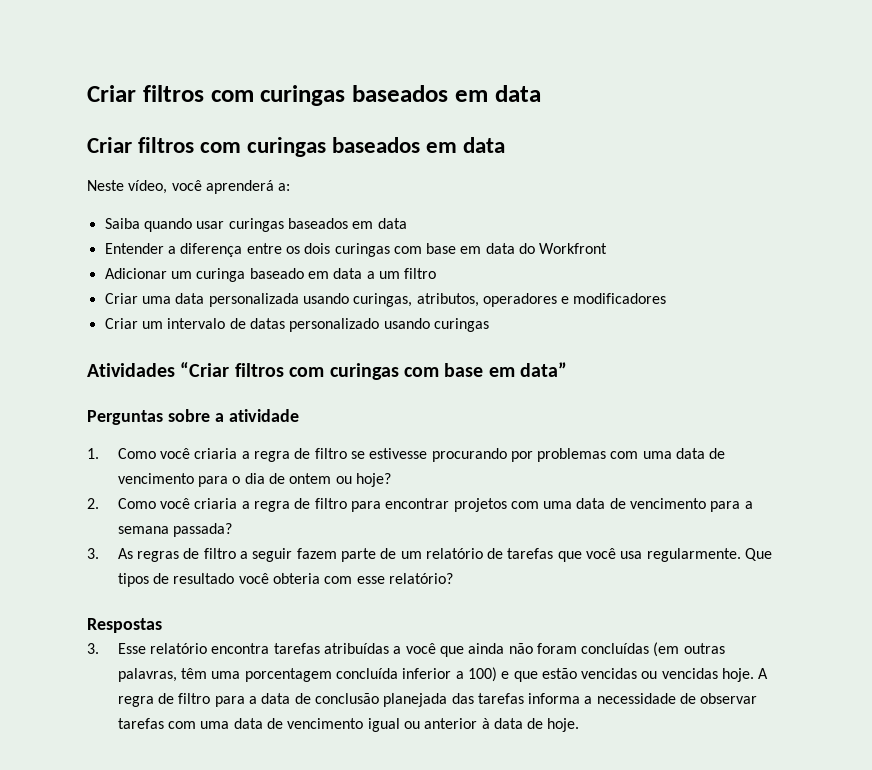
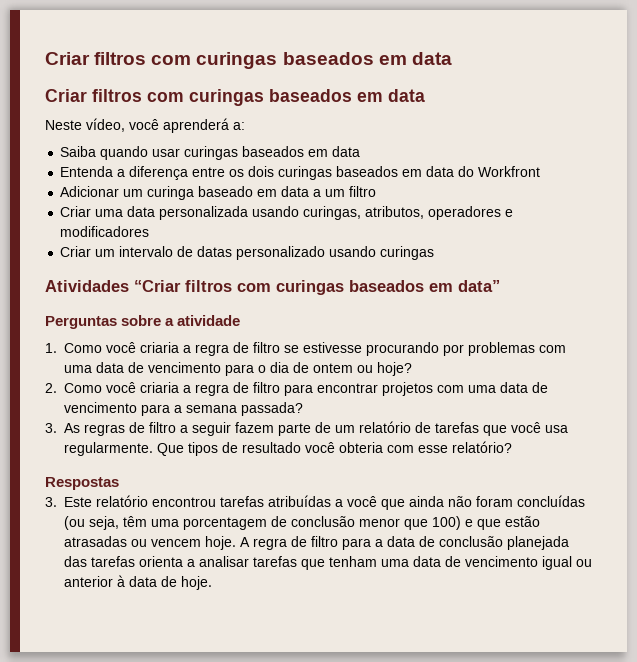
- Entender a diferença entre os dois curingas com base em data do Workfront
+ Entenda a diferença entre os dois curingas baseados em data do Workfront
- Atividades “Criar filtros com curingas com base em data”
+ Atividades “Criar filtros com curingas baseados em data”
- 3. Esse relatório encontra tarefas atribuídas a você que ainda não foram concluídas (em outras palavras, têm uma porcentagem concluída inferior a 100) e que estão vencidas ou vencidas hoje.
+ 3. Este relatório encontrou tarefas atribuídas a você que ainda não foram concluídas (ou seja, têm uma porcentagem de conclusão menor que 100) e que estão atrasadas ou vencem hoje.
- A regra de filtro para a data de conclusão planejada das tarefas informa a necessidade de observar tarefas com uma data de vencimento igual ou anterior à data de hoje.
+ A regra de filtro para a data de conclusão planejada das tarefas orienta a analisar tarefas que tenham uma data de vencimento igual ou anterior à data de hoje.

